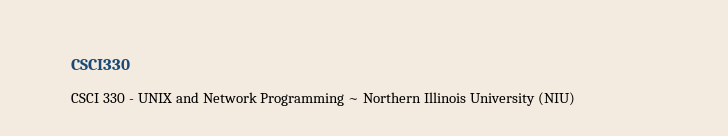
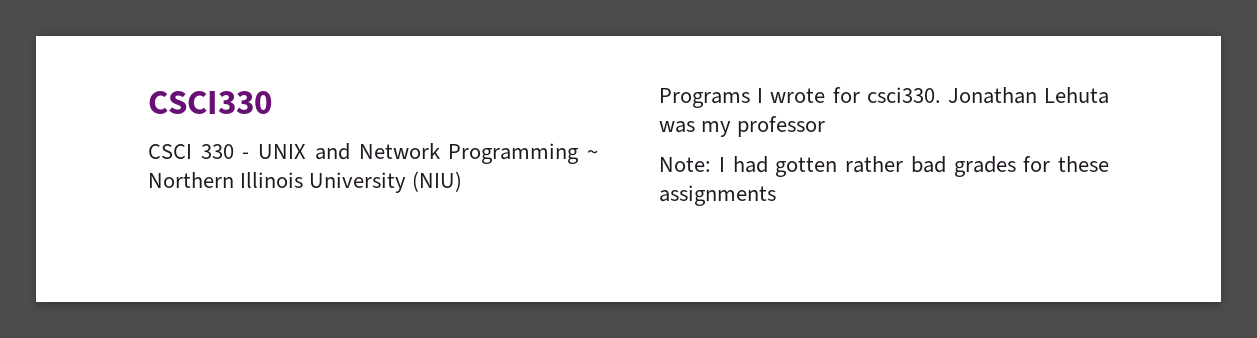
+ Programs I wrote for csci330. Jonathan Lehuta was my professor
+ Note: I had gotten rather bad grades for these assignments

